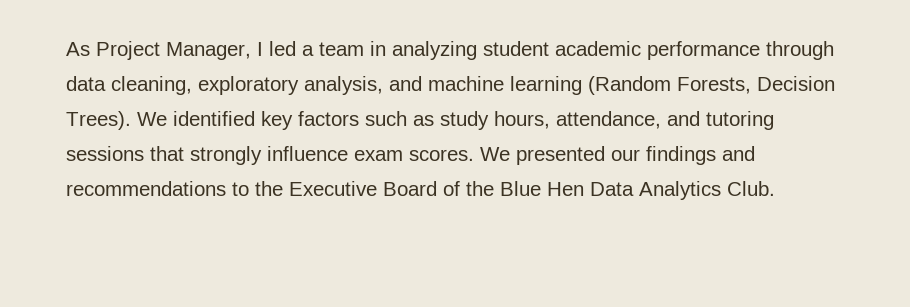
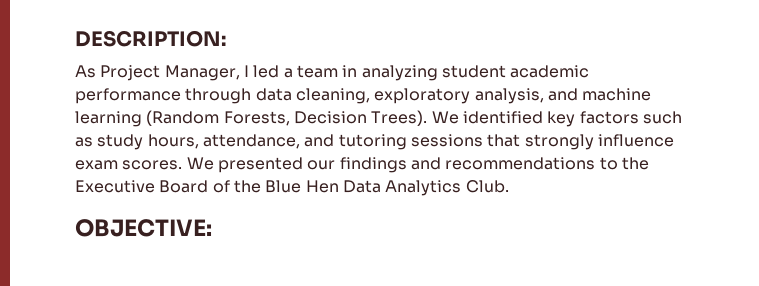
+ DESCRIPTION:
+ OBJECTIVE:

